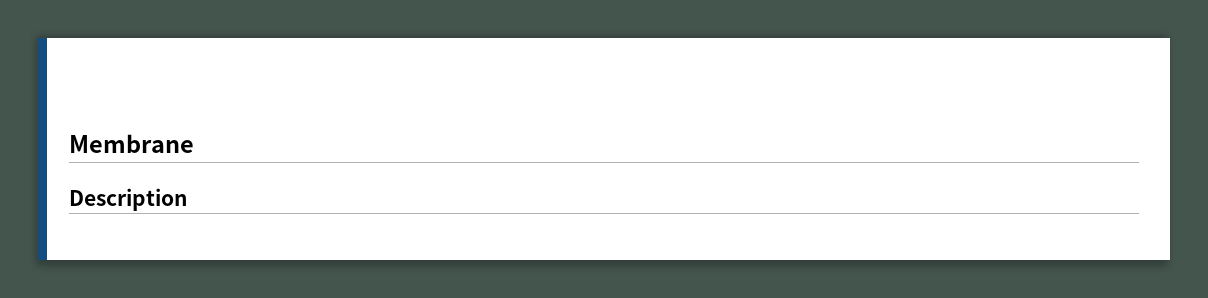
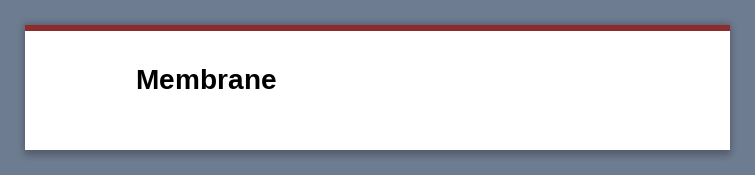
- Description

